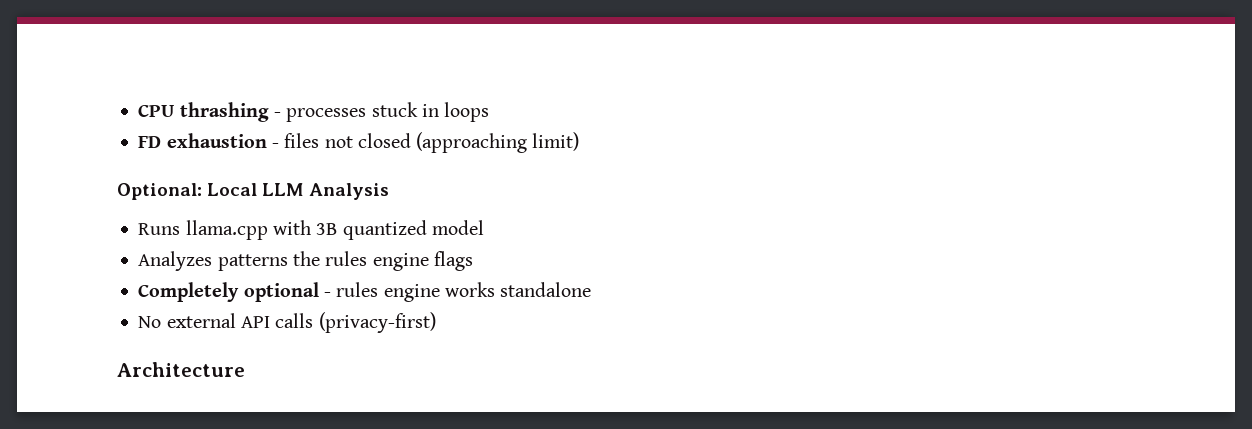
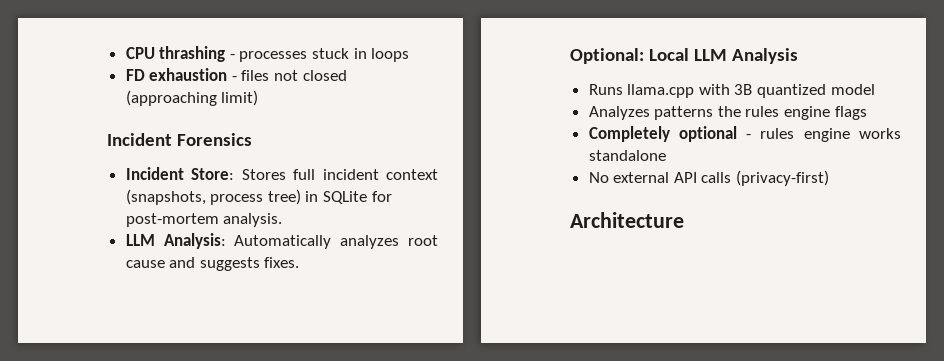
+ Incident Forensics
+ Incident Store: Stores full incident context (snapshots, process tree) in SQLite for post-mortem analysis.
+ LLM Analysis: Automatically analyzes root cause and suggests fixes.

